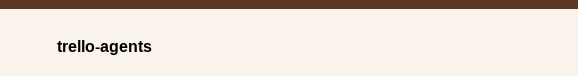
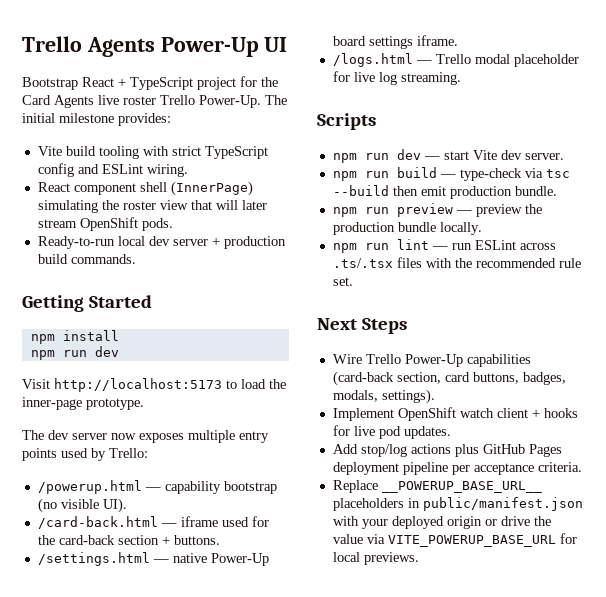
- trello-agents
+ Trello Agents Power-Up UI
+ Bootstrap React + TypeScript project for the Card Agents live roster Trello Power-Up. The initial milestone provides:
+ Vite build tooling with strict TypeScript config and ESLint wiring.
+ React component shell (InnerPage) simulating the roster view that will later stream OpenShift pods.
+ Ready-to-run local dev server + production build commands.
+ Getting Started
+ npm install
+ npm run dev
+ Visit http://localhost:5173 to load the inner-page prototype.
+ The dev server now exposes multiple entry points used by Trello:
+ /powerup.html — capability bootstrap (no visible UI).
+ /card-back.html — iframe used for the card-back section + buttons.
+ /settings.html — native Power-Up board settings iframe.
+ /logs.html — Trello modal placeholder for live log streaming.
+ Scripts
+ npm run dev — start Vite dev server.
+ npm run build — type-check via tsc --build then emit production bundle.
+ npm run preview — preview the production bundle locally.
+ npm run lint — run ESLint across .ts/.tsx files with the recommended rule set.
+ Next Steps
+ Wire Trello Power-Up capabilities (card-back section, card buttons, badges, modals, settings).
+ Implement OpenShift watch client + hooks for live pod updates.
+ Add stop/log actions plus GitHub Pages deployment pipeline per acceptance criteria.
+ Replace __POWERUP_BASE_URL__ placeholders in public/manifest.json with your deployed origin or drive the value via VITE_POWERUP_BASE_URL for local previews.

